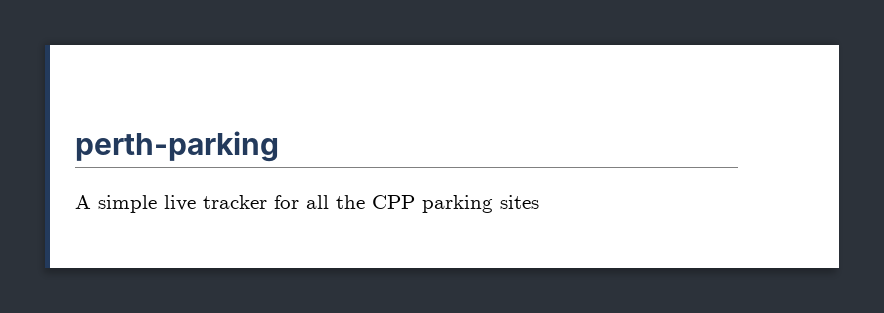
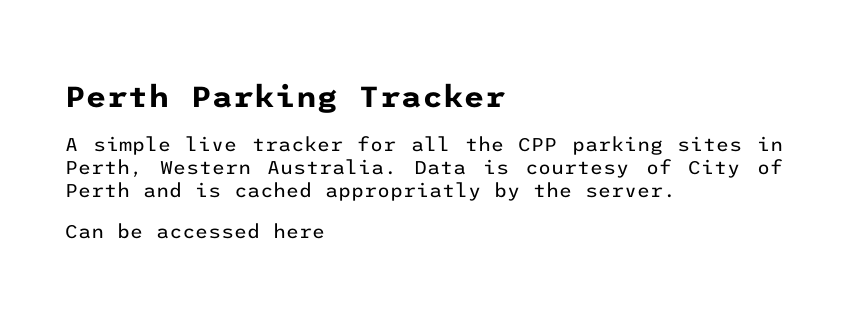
- perth-parking
+ Perth Parking Tracker
- A simple live tracker for all the CPP parking sites
+ A simple live tracker for all the CPP parking sites in Perth, Western Australia. Data is courtesy of City of Perth and is cached appropriatly by the server.
+ Can be accessed here

